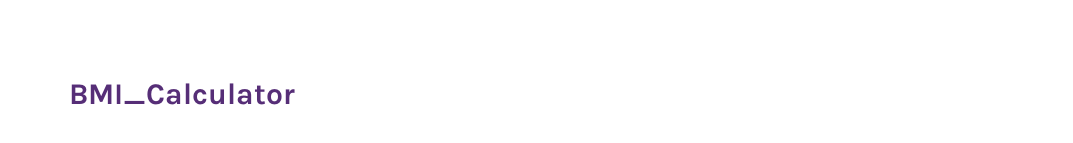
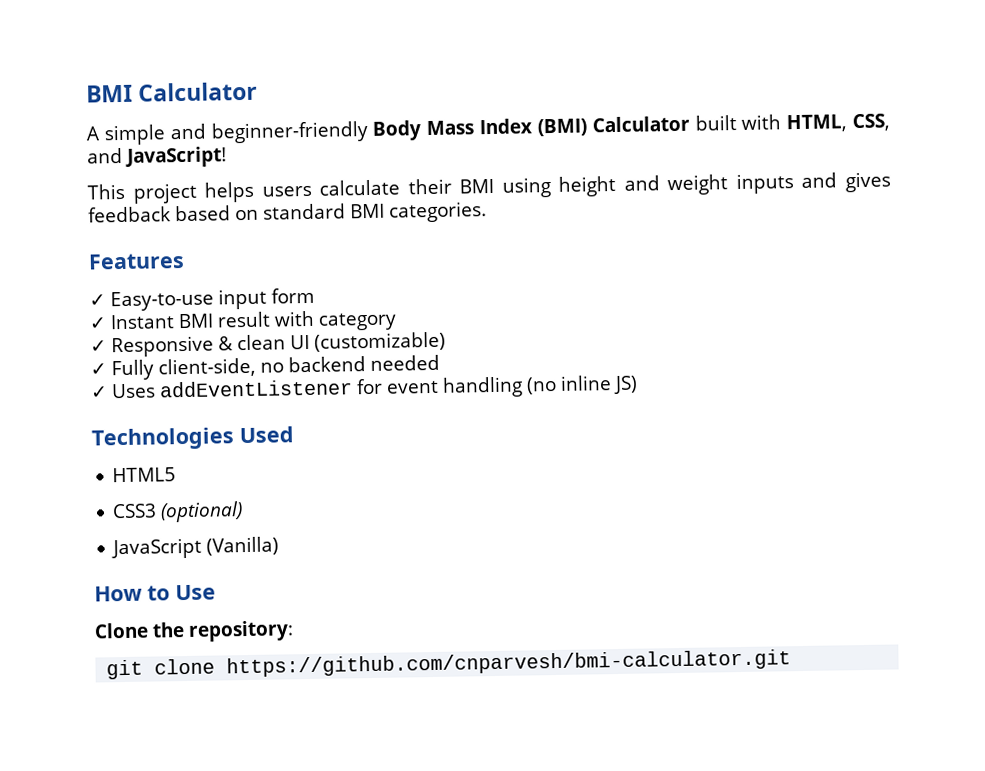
- BMI_Calculator
+ BMI Calculator
+ A simple and beginner-friendly Body Mass Index (BMI) Calculator built with HTML, CSS, and JavaScript!
+ This project helps users calculate their BMI using height and weight inputs and gives feedback based on standard BMI categories.
+ Features
+ ✓ Easy-to-use input form
+ ✓ Instant BMI result with category
+ ✓ Responsive & clean UI (customizable)
+ ✓ Fully client-side, no backend needed
+ ✓ Uses addEventListener for event handling (no inline JS)
+ Technologies Used
+ HTML5
+ CSS3 (optional)
+ JavaScript (Vanilla)
+ How to Use
+ Clone the repository:
+ git clone https://github.com/cnparvesh/bmi-calculator.git

